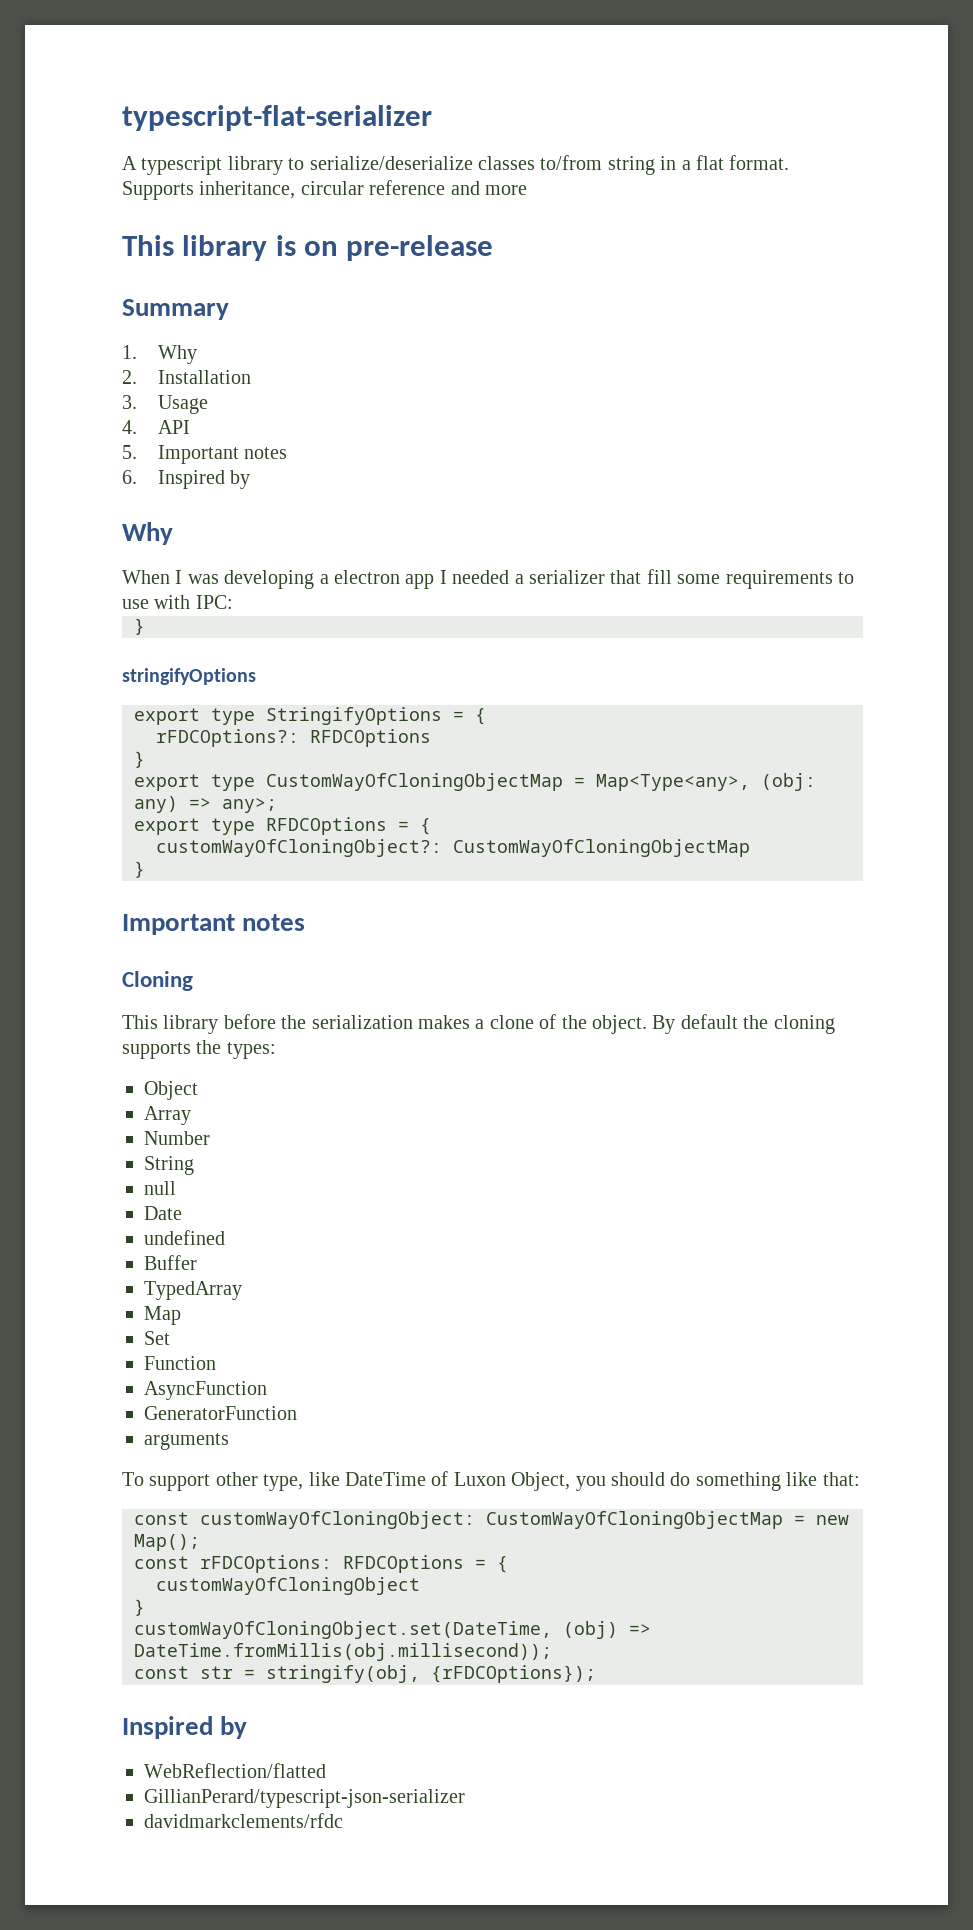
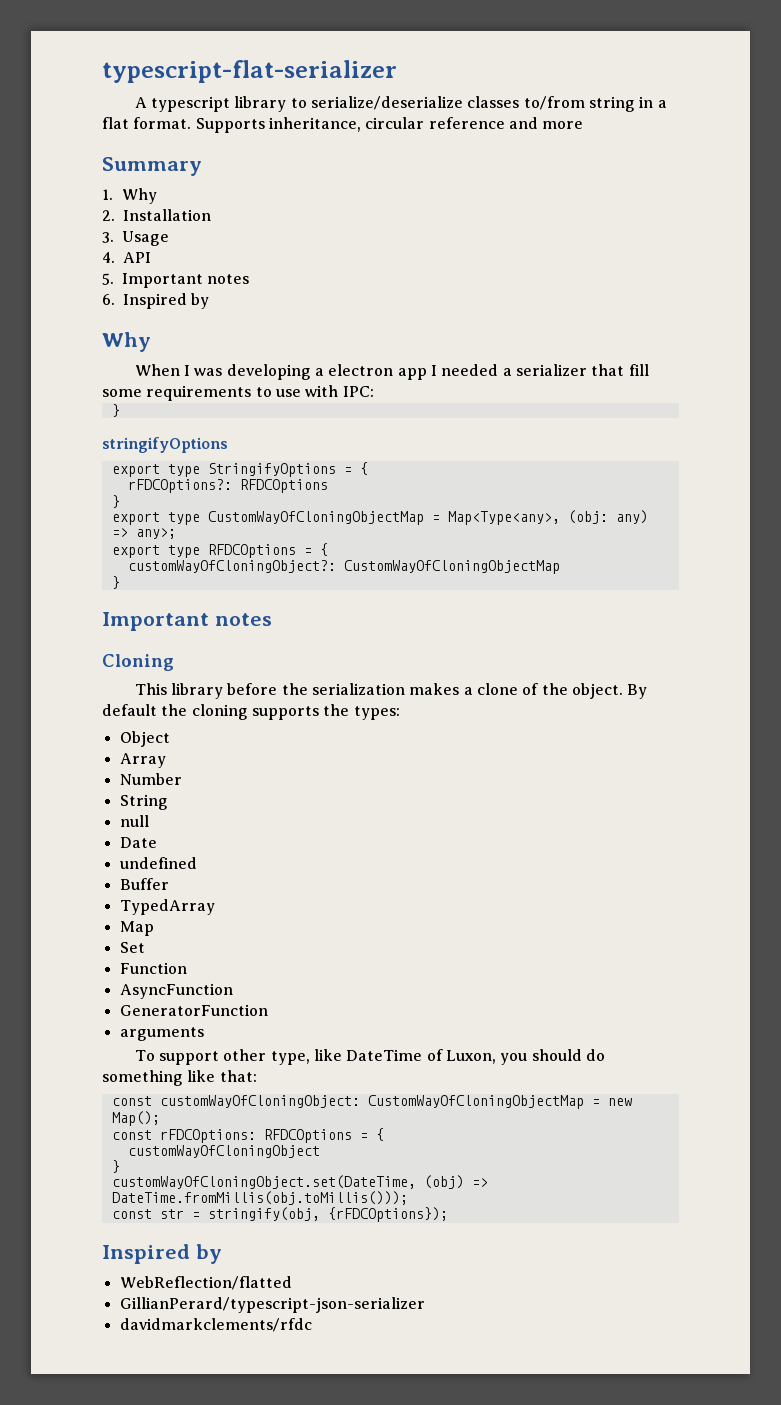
- This library is on pre-release
- To support other type, like DateTime of Luxon Object, you should do something like that:
+ To support other type, like DateTime of Luxon, you should do something like that:
- customWayOfCloningObject.set(DateTime, (obj) => DateTime.fromMillis(obj.millisecond));
+ customWayOfCloningObject.set(DateTime, (obj) => DateTime.fromMillis(obj.toMillis()));

